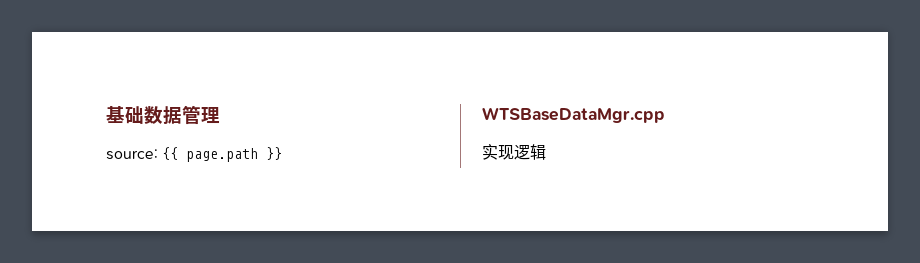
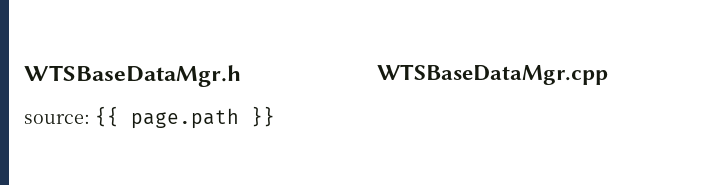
- 基础数据管理
+ WTSBaseDataMgr.h
- 实现逻辑

